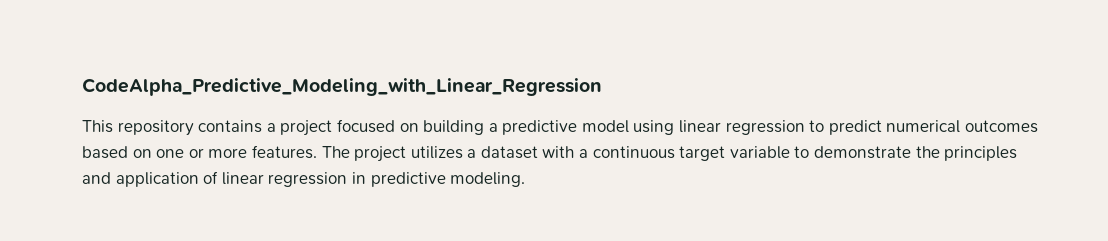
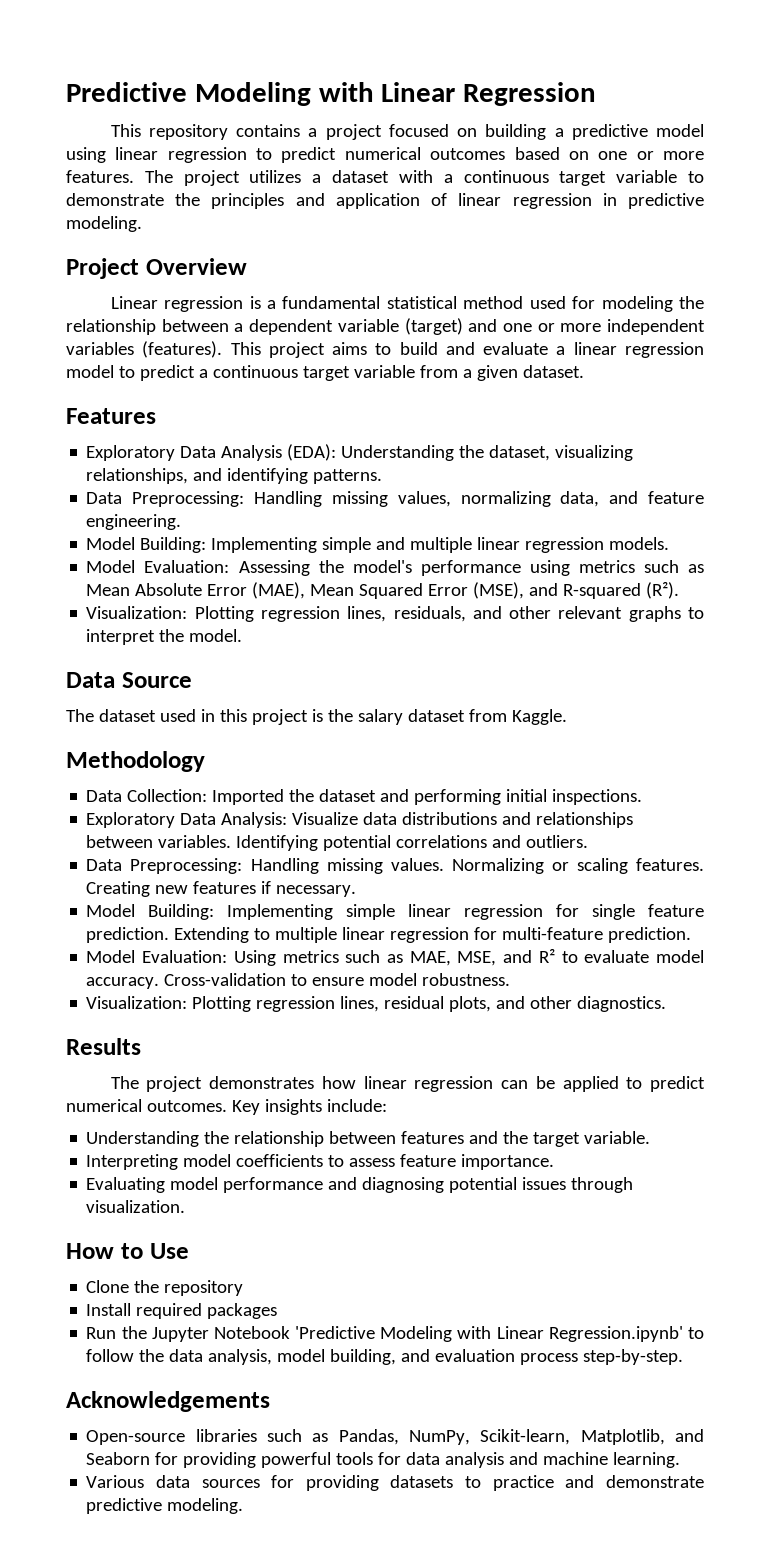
- CodeAlpha_Predictive_Modeling_with_Linear_Regression
+ Predictive Modeling with Linear Regression
+ Project Overview
+ Linear regression is a fundamental statistical method used for modeling the relationship between a dependent variable (target) and one or more independent variables (features). This project aims to build and evaluate a linear regression model to predict a continuous target variable from a given dataset.
+ Features
+ Exploratory Data Analysis (EDA): Understanding the dataset, visualizing relationships, and identifying patterns.
+ Data Preprocessing: Handling missing values, normalizing data, and feature engineering.
+ Model Building: Implementing simple and multiple linear regression models.
+ Model Evaluation: Assessing the model's performance using metrics such as Mean Absolute Error (MAE), Mean Squared Error (MSE), and R-squared (R²).
+ Visualization: Plotting regression lines, residuals, and other relevant graphs to interpret the model.
+ Data Source
+ The dataset used in this project is the salary dataset from Kaggle.
+ Methodology
+ Data Collection: Imported the dataset and performing initial inspections.
+ Exploratory Data Analysis: Visualize data distributions and relationships between variables. Identifying potential correlations and outliers.
+ Data Preprocessing: Handling missing values. Normalizing or scaling features. Creating new features if necessary.
+ Model Building: Implementing simple linear regression for single feature prediction. Extending to multiple linear regression for multi-feature prediction.
+ Model Evaluation: Using metrics such as MAE, MSE, and R² to evaluate model accuracy. Cross-validation to ensure model robustness.
+ Visualization: Plotting regression lines, residual plots, and other diagnostics.
+ Results
+ The project demonstrates how linear regression can be applied to predict numerical outcomes. Key insights include:
+ Understanding the relationship between features and the target variable.
+ Interpreting model coefficients to assess feature importance.
+ Evaluating model performance and diagnosing potential issues through visualization.
+ How to Use
+ Clone the repository
+ Install required packages
+ Run the Jupyter Notebook 'Predictive Modeling with Linear Regression.ipynb' to follow the data analysis, model building, and evaluation process step-by-step.
+ Acknowledgements
+ Open-source libraries such as Pandas, NumPy, Scikit-learn, Matplotlib, and Seaborn for providing powerful tools for data analysis and machine learning.
+ Various data sources for providing datasets to practice and demonstrate predictive modeling.

